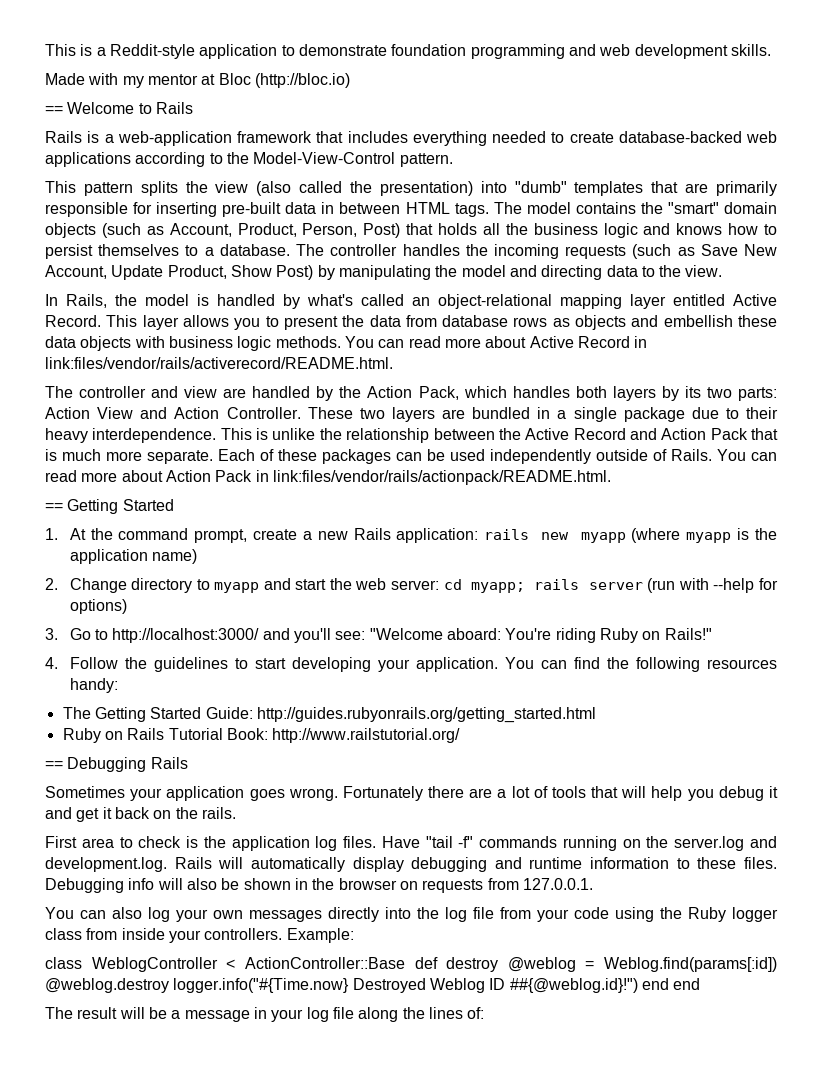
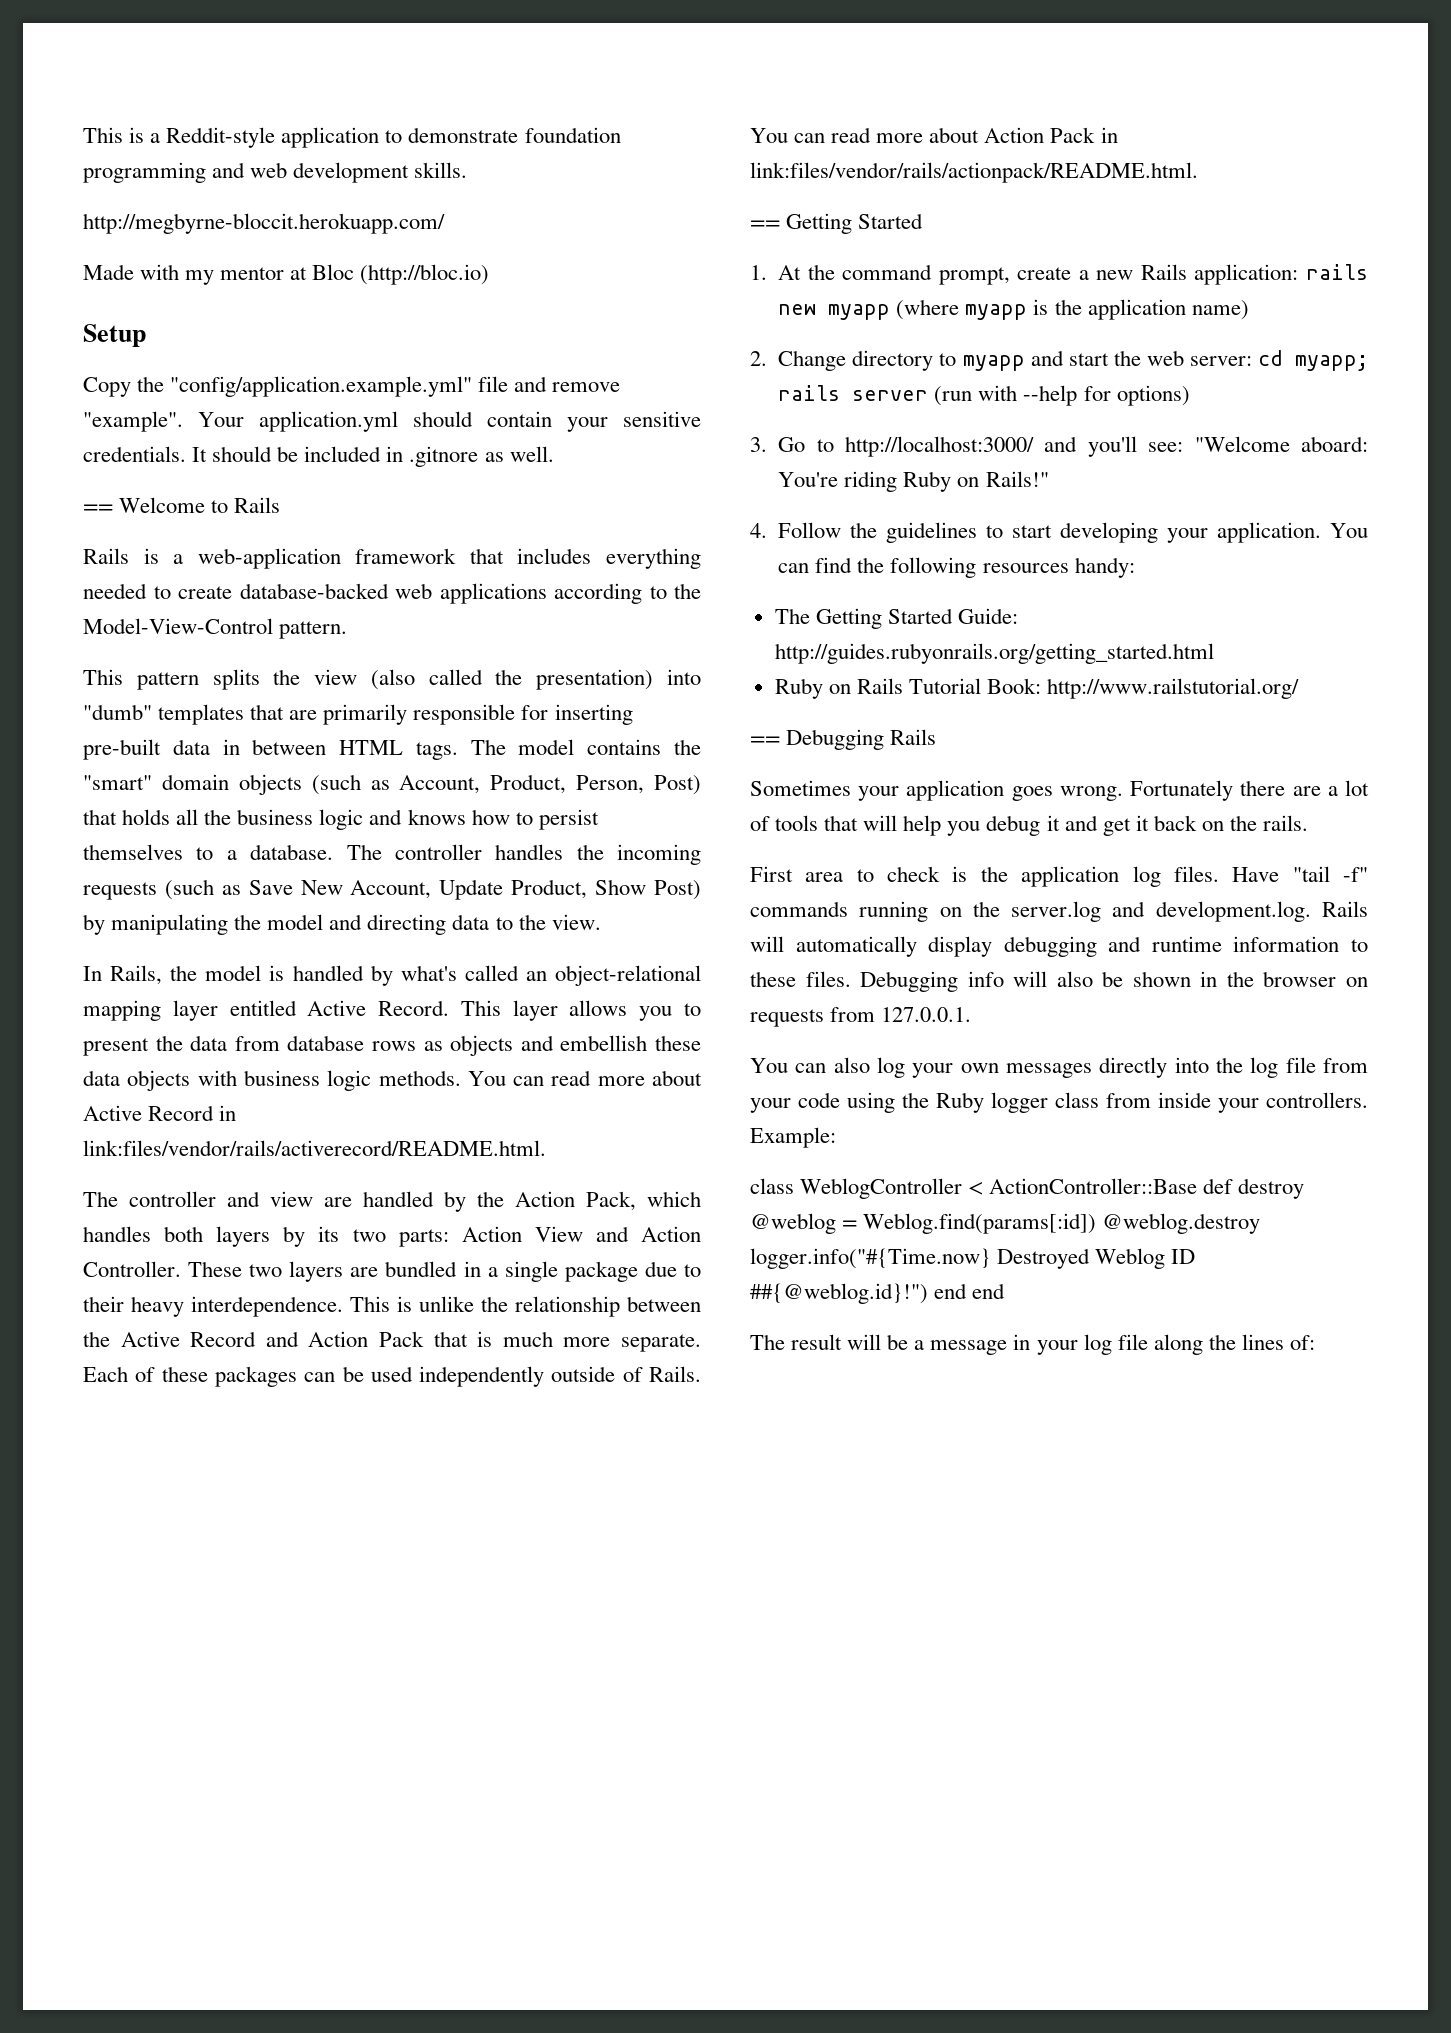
+ http://megbyrne-bloccit.herokuapp.com/
+ Setup
+ Copy the "config/application.example.yml" file and remove "example". Your application.yml should contain your sensitive credentials. It should be included in .gitnore as well.

